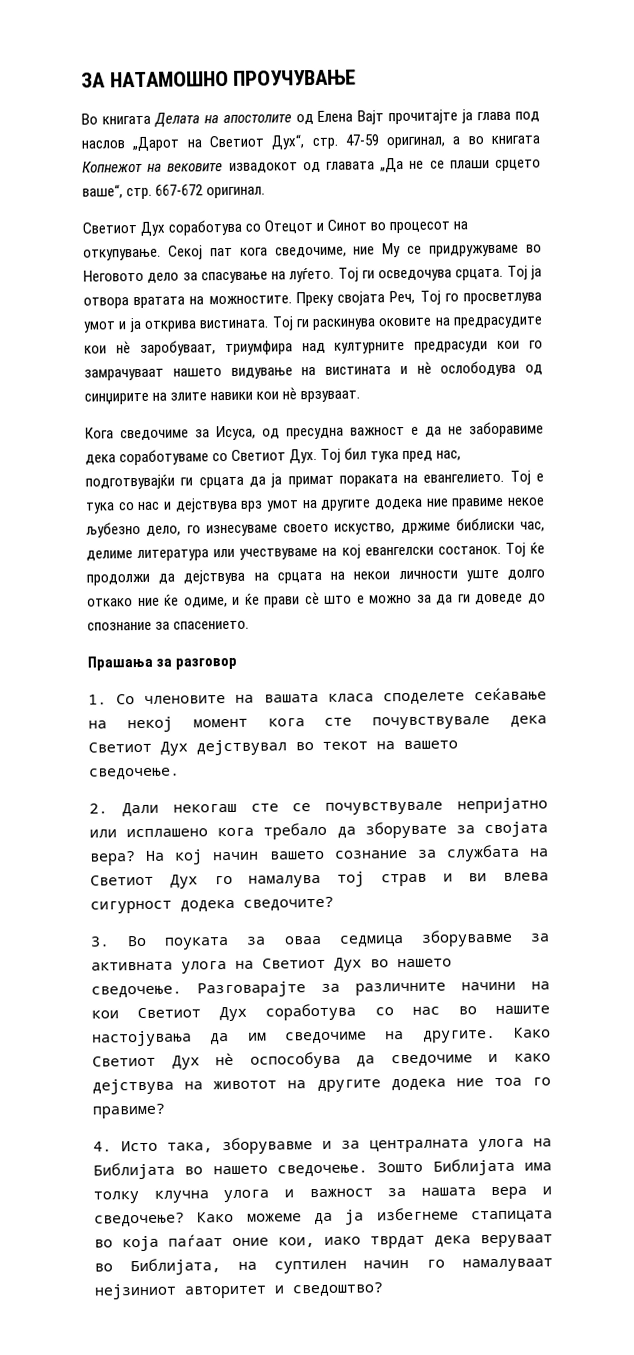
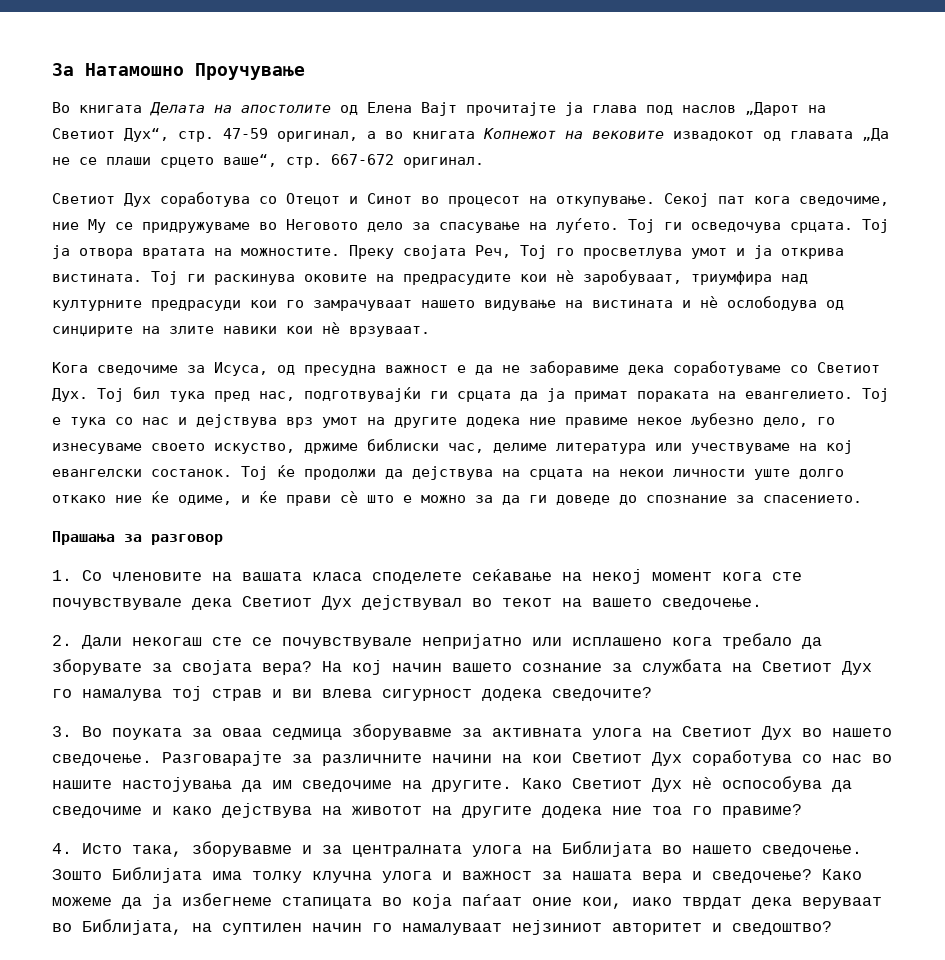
- ЗА НАТАМОШНО ПРОУЧУВАЊЕ
+ За Натамошно Проучување

